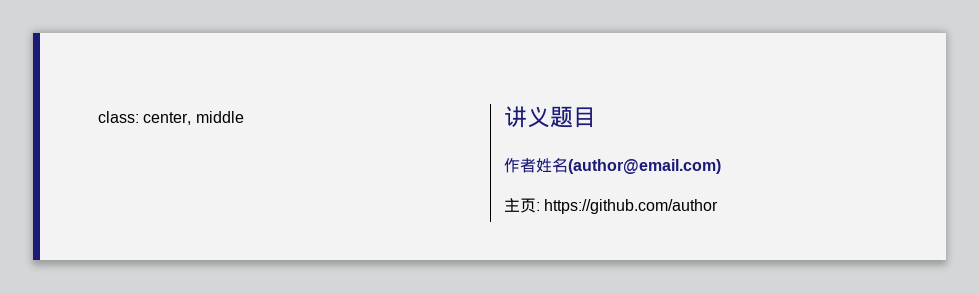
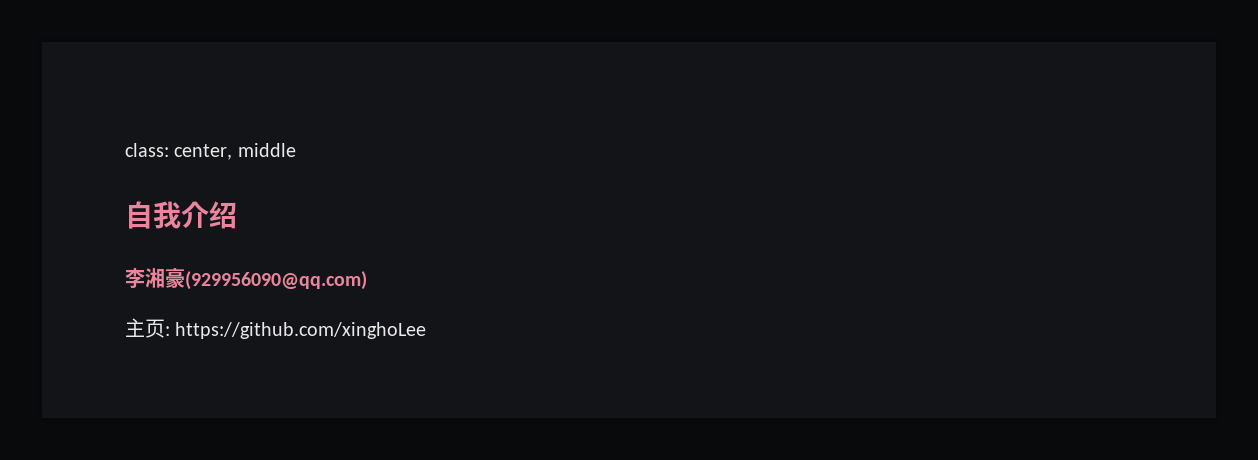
- 讲义题目
- 作者姓名(author@email.com)
+ 自我介绍
+ 李湘豪(929956090@qq.com)
- 主页: https://github.com/author
+ 主页: https://github.com/xinghoLee

